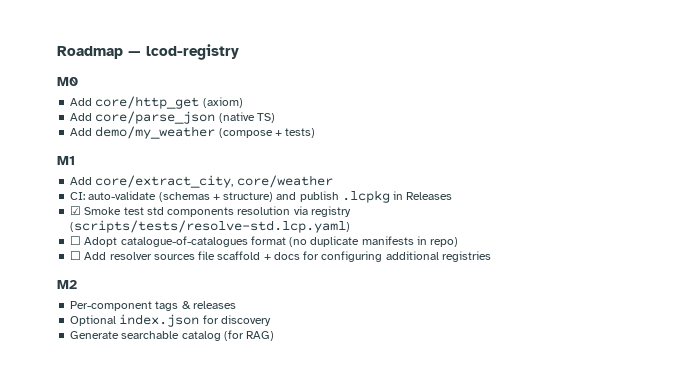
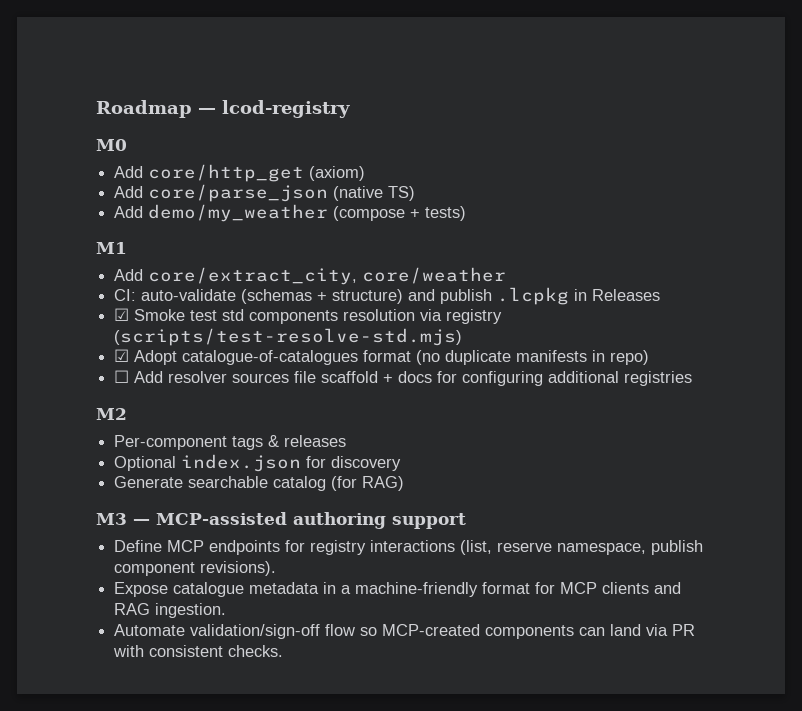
- ☑ Smoke test std components resolution via registry (scripts/tests/resolve-std.lcp.yaml)
- ☐ Adopt catalogue-of-catalogues format (no duplicate manifests in repo)
+ ☑ Smoke test std components resolution via registry (scripts/test-resolve-std.mjs)
+ ☑ Adopt catalogue-of-catalogues format (no duplicate manifests in repo)
+ M3 — MCP-assisted authoring support
+ Define MCP endpoints for registry interactions (list, reserve namespace, publish component revisions).
+ Expose catalogue metadata in a machine-friendly format for MCP clients and RAG ingestion.
+ Automate validation/sign-off flow so MCP-created components can land via PR with consistent checks.

